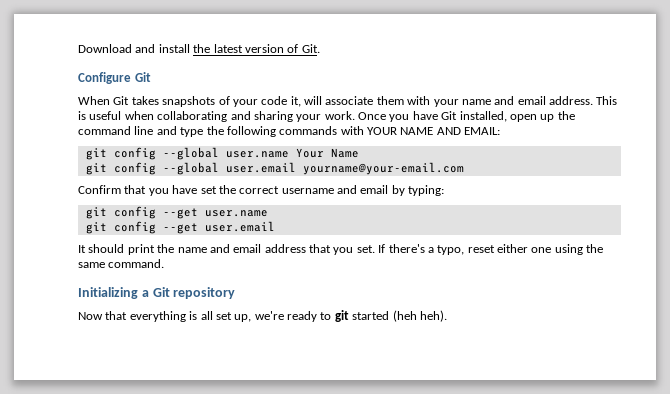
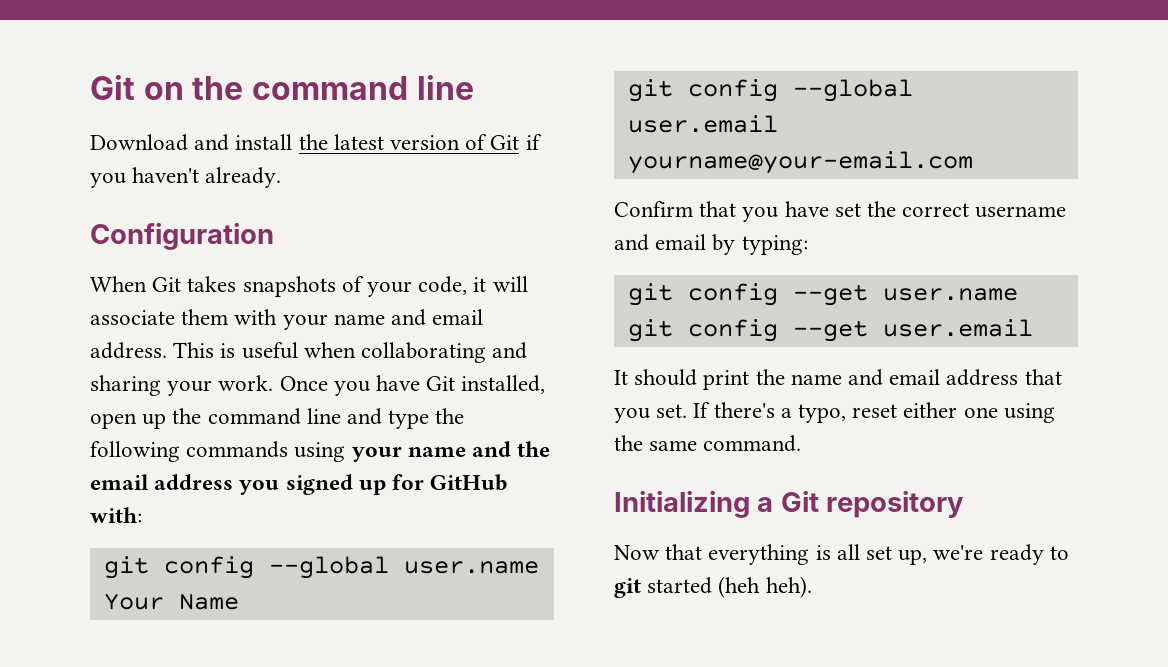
+ Git on the command line
- Download and install the latest version of Git.
- Configure Git
+ Download and install the latest version of Git if you haven't already.
+ Configuration
- When Git takes snapshots of your code it, will associate them with your name and email address.
+ When Git takes snapshots of your code, it will associate them with your name and email address.
- Once you have Git installed, open up the command line and type the following commands with YOUR NAME AND EMAIL:
+ Once you have Git installed, open up the command line and type the following commands using your name and the email address you signed up for GitHub with:

